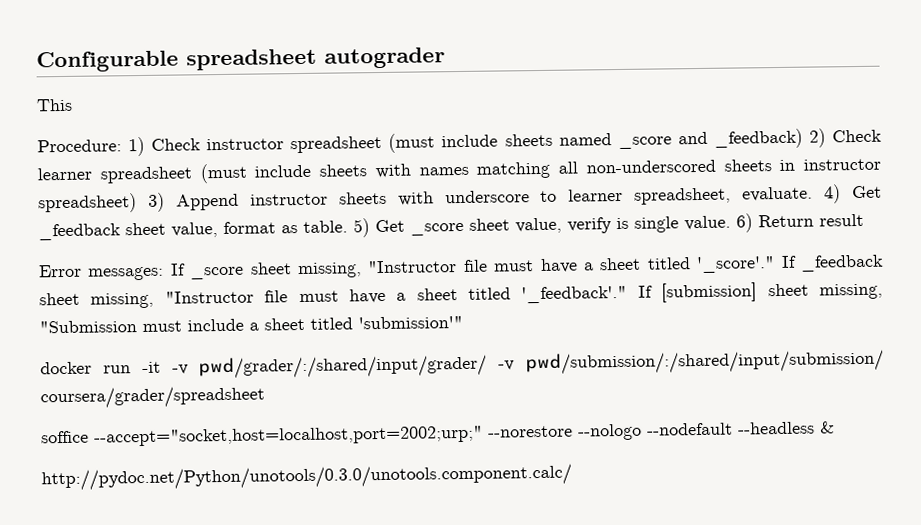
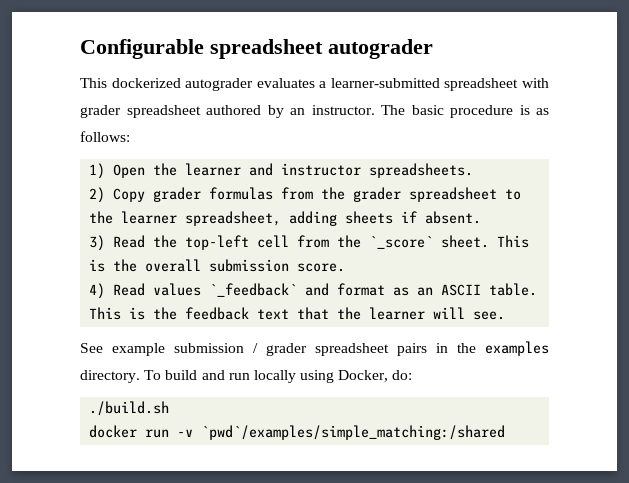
- This
- Procedure: 1) Check instructor spreadsheet (must include sheets named _score and _feedback) 2) Check learner spreadsheet (must include sheets with names matching all non-underscored sheets in instructor spreadsheet) 3) Append instructor sheets with underscore to learner spreadsheet, evaluate. 4) Get _feedback sheet value, format as table. 5) Get _score sheet value, verify is single value. 6) Return result
- Error messages: If _score sheet missing, "Instructor file must have a sheet titled '_score'." If _feedback sheet missing, "Instructor file must have a sheet titled '_feedback'." If [submission] sheet missing, "Submission must include a sheet titled 'submission'"
- docker run -it -v pwd/grader/:/shared/input/grader/ -v pwd/submission/:/shared/input/submission/ coursera/grader/spreadsheet
- soffice --accept="socket,host=localhost,port=2002;urp;" --norestore --nologo --nodefault --headless &
- http://pydoc.net/Python/unotools/0.3.0/unotools.component.calc/
+ This dockerized autograder evaluates a learner-submitted spreadsheet with grader spreadsheet authored by an instructor. The basic procedure is as follows:
+ 1) Open the learner and instructor spreadsheets.
+ 2) Copy grader formulas from the grader spreadsheet to the learner spreadsheet, adding sheets if absent.
+ 3) Read the top-left cell from the `_score` sheet. This is the overall submission score.
+ 4) Read values `_feedback` and format as an ASCII table. This is the feedback text that the learner will see.
+ See example submission / grader spreadsheet pairs in the examples directory. To build and run locally using Docker, do:
+ ./build.sh
+ docker run -v `pwd`/examples/simple_matching:/shared

